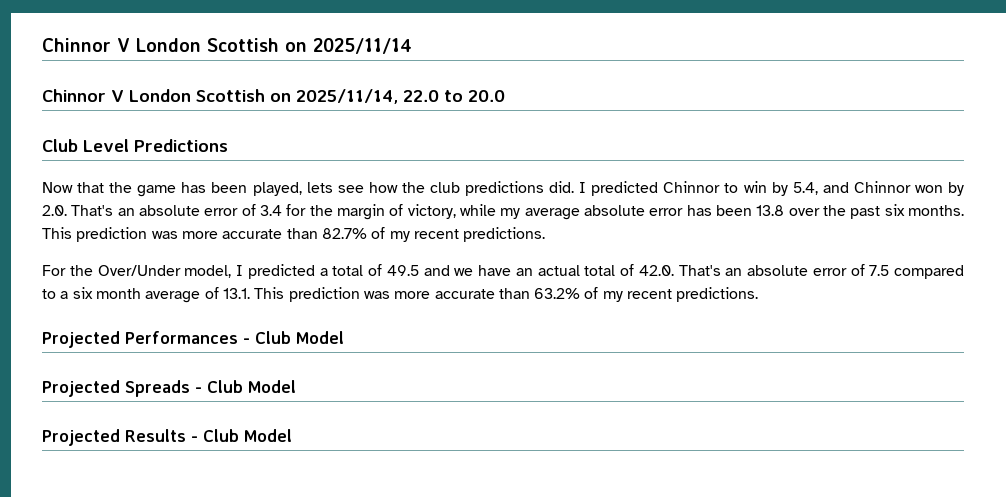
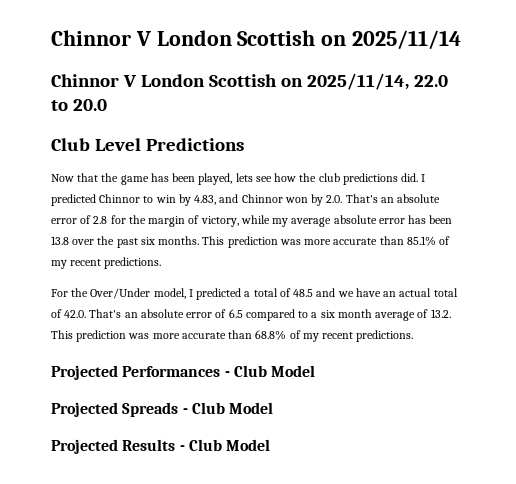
- I predicted Chinnor to win by 5.4, and Chinnor won by 2.0. That's an absolute error of 3.4 for the margin of victory, while my average absolute error has been 13.8 over the past six months.
+ I predicted Chinnor to win by 4.83, and Chinnor won by 2.0. That's an absolute error of 2.8 for the margin of victory, while my average absolute error has been 13.8 over the past six months.
- This prediction was more accurate than 82.7% of my recent predictions.
+ This prediction was more accurate than 85.1% of my recent predictions.
- For the Over/Under model, I predicted a total of 49.5 and we have an actual total of 42.0. That's an absolute error of 7.5 compared to a six month average of 13.1. This prediction was more accurate than 63.2% of my recent predictions.
+ For the Over/Under model, I predicted a total of 48.5 and we have an actual total of 42.0. That's an absolute error of 6.5 compared to a six month average of 13.2. This prediction was more accurate than 68.8% of my recent predictions.

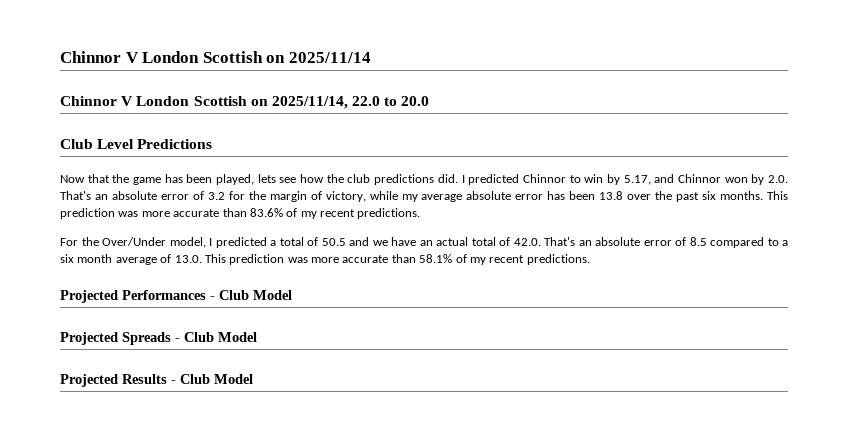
- I predicted Chinnor to win by 4.83, and Chinnor won by 2.0. That's an absolute error of 2.8 for the margin of victory, while my average absolute error has been 13.8 over the past six months.
+ I predicted Chinnor to win by 5.17, and Chinnor won by 2.0. That's an absolute error of 3.2 for the margin of victory, while my average absolute error has been 13.8 over the past six months.
- This prediction was more accurate than 85.1% of my recent predictions.
+ This prediction was more accurate than 83.6% of my recent predictions.
- For the Over/Under model, I predicted a total of 48.5 and we have an actual total of 42.0. That's an absolute error of 6.5 compared to a six month average of 13.2. This prediction was more accurate than 68.8% of my recent predictions.
+ For the Over/Under model, I predicted a total of 50.5 and we have an actual total of 42.0. That's an absolute error of 8.5 compared to a six month average of 13.0. This prediction was more accurate than 58.1% of my recent predictions.

